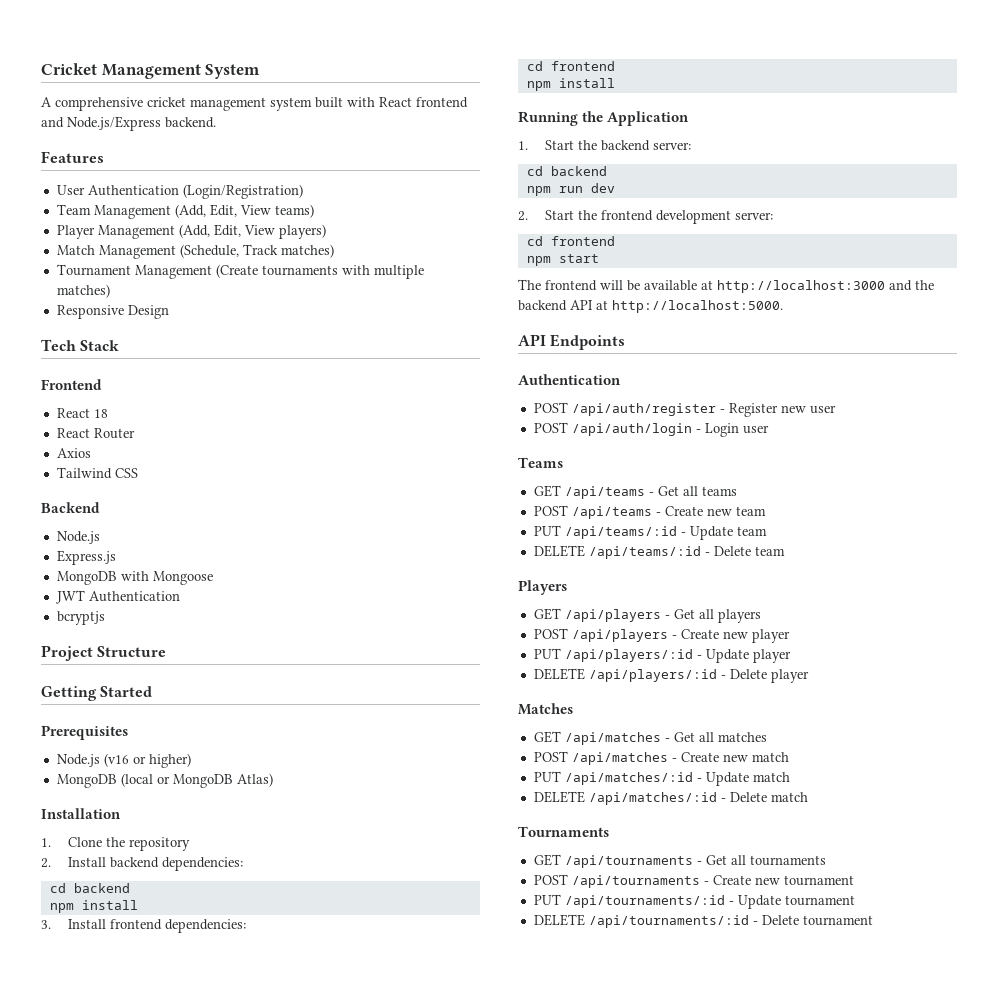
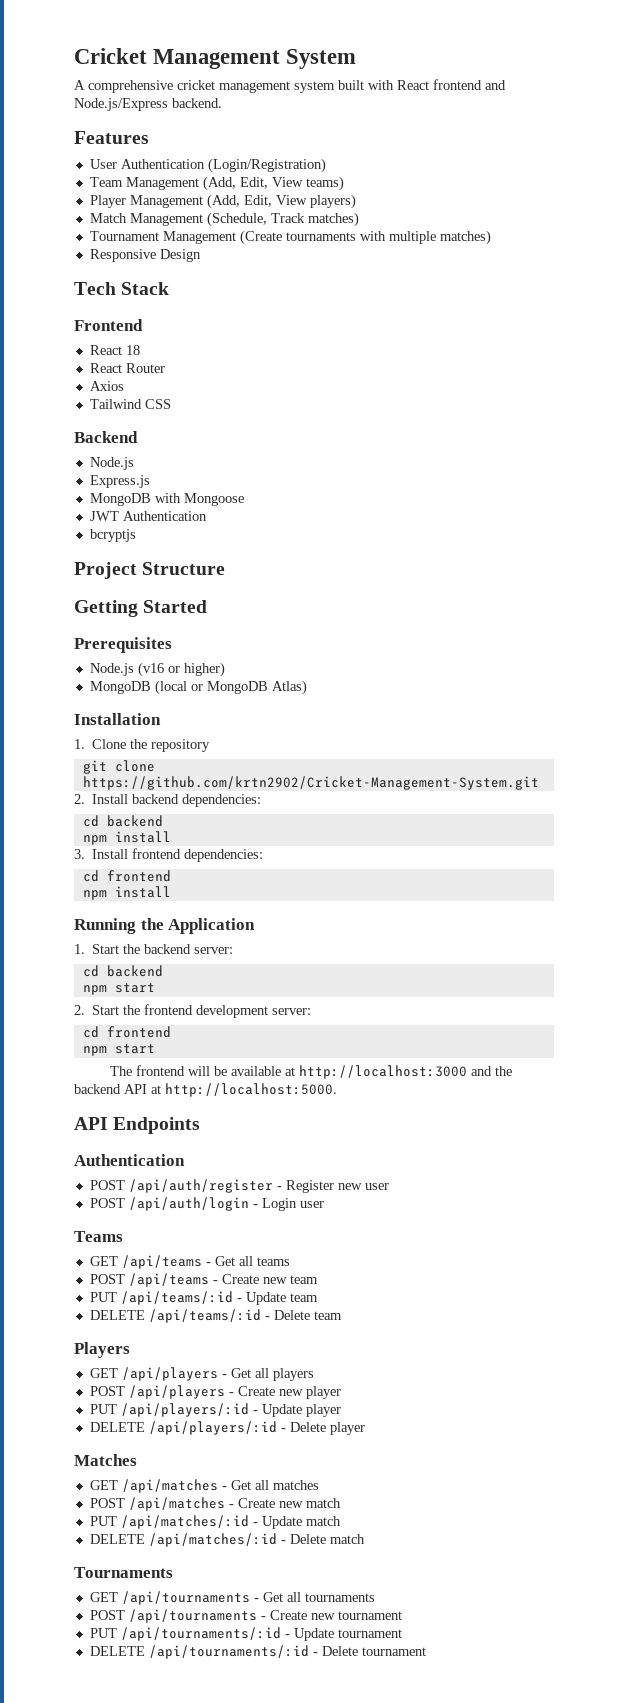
+ git clone https://github.com/krtn2902/Cricket-Management-System.git
  1. Start the backend server:
  cd backend
- npm run dev
+ npm start

